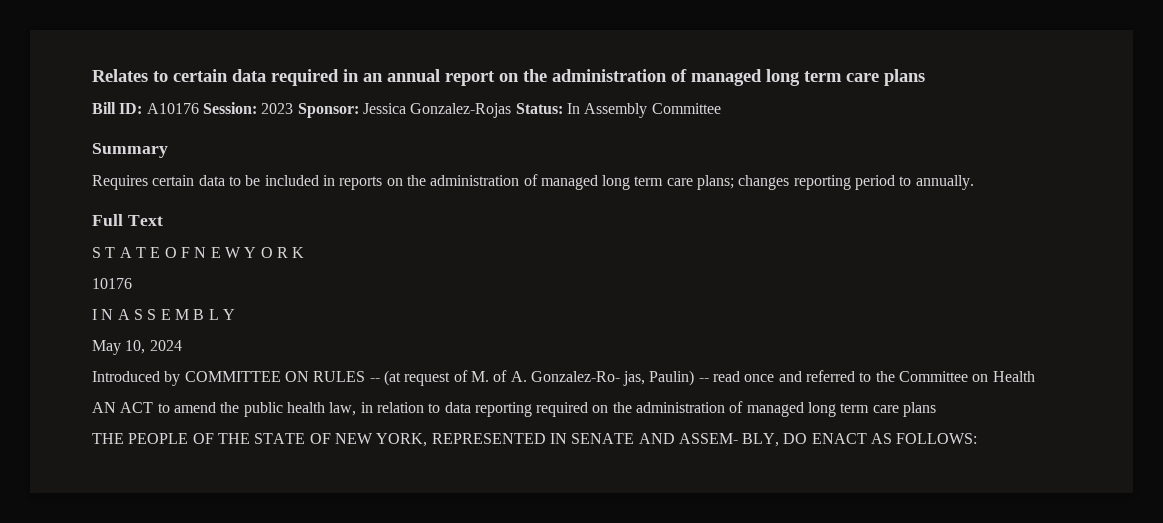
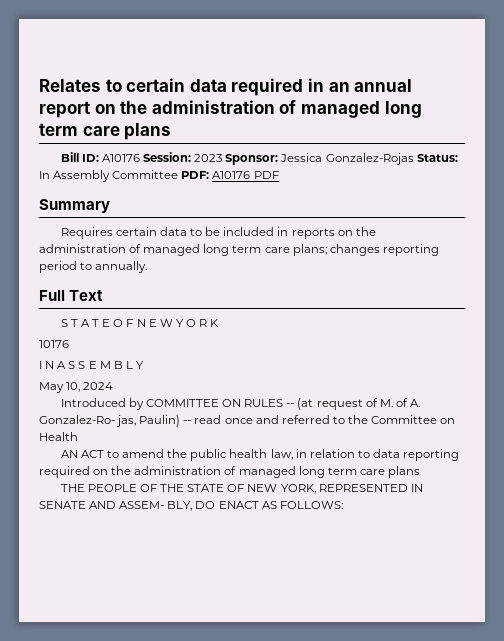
- Bill ID: A10176 Session: 2023 Sponsor: Jessica Gonzalez-Rojas Status: In Assembly Committee
+ Bill ID: A10176 Session: 2023 Sponsor: Jessica Gonzalez-Rojas Status: In Assembly Committee PDF: A10176 PDF

